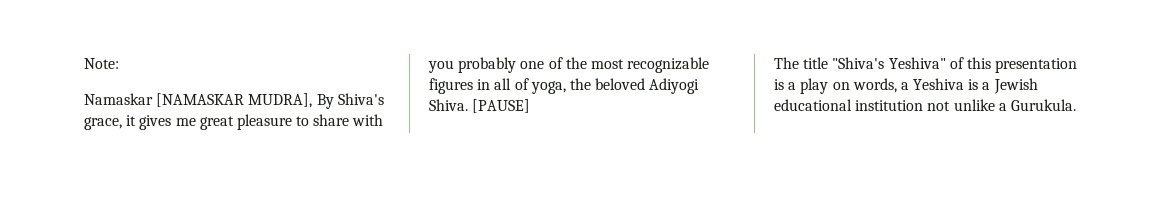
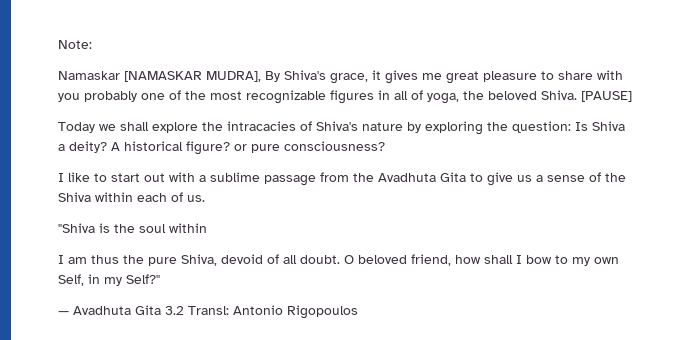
- Namaskar [NAMASKAR MUDRA], By Shiva's grace, it gives me great pleasure to share with you probably one of the most recognizable figures in all of yoga, the beloved Adiyogi Shiva.
+ Namaskar [NAMASKAR MUDRA], By Shiva's grace, it gives me great pleasure to share with you probably one of the most recognizable figures in all of yoga, the beloved Shiva.
- The title "Shiva's Yeshiva" of this presentation is a play on words, a Yeshiva is a Jewish educational institution not unlike a Gurukula.
+ Today we shall explore the intracacies of Shiva's nature by exploring the question: Is Shiva a deity? A historical figure? or pure consciousness?
+ I like to start out with a sublime passage from the Avadhuta Gita to give us a sense of the Shiva within each of us.
+ "Shiva is the soul within
+ I am thus the pure Shiva, devoid of all doubt. O beloved friend, how shall I bow to my own Self, in my Self?"
+ — Avadhuta Gita 3.2 Transl: Antonio Rigopoulos

